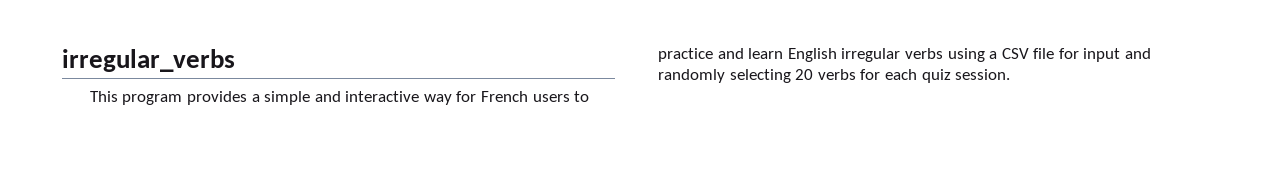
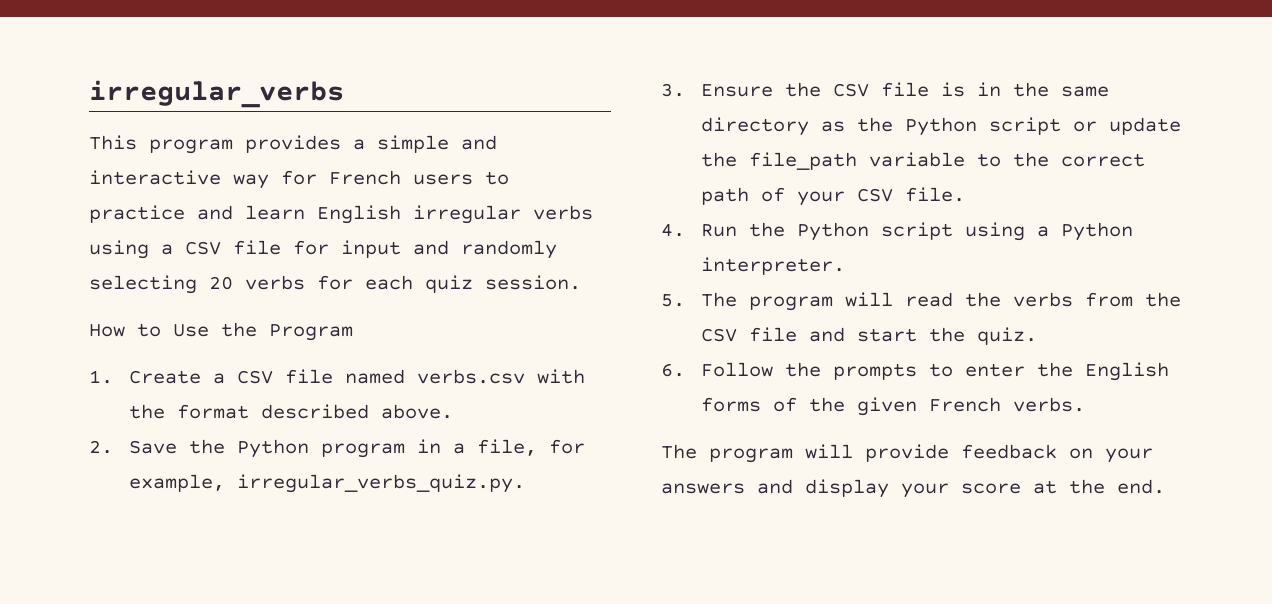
+ How to Use the Program
+ 1. Create a CSV file named verbs.csv with the format described above.
+ 2. Save the Python program in a file, for example, irregular_verbs_quiz.py.
+ 3. Ensure the CSV file is in the same directory as the Python script or update the file_path variable to the correct path of your CSV file.
+ 4. Run the Python script using a Python interpreter.
+ 5. The program will read the verbs from the CSV file and start the quiz.
+ 6. Follow the prompts to enter the English forms of the given French verbs.
+ The program will provide feedback on your answers and display your score at the end.

